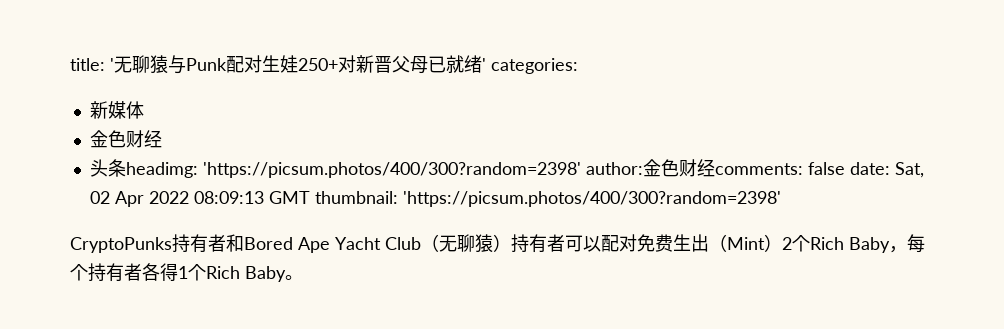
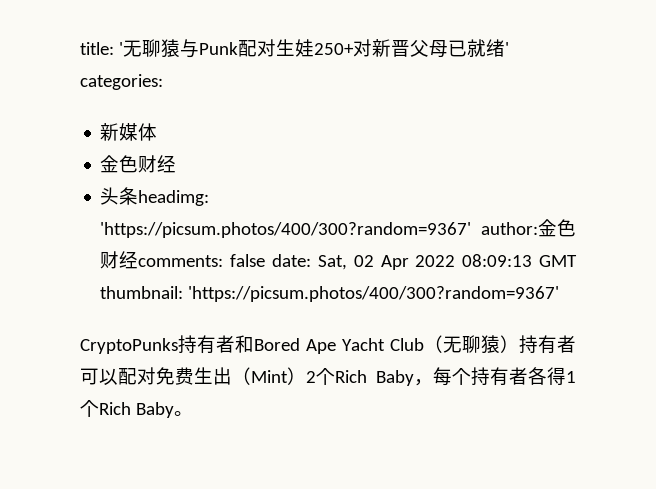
- 头条headimg: 'https://picsum.photos/400/300?random=2398' author:金色财经comments: false date: Sat, 02 Apr 2022 08:09:13 GMT thumbnail: 'https://picsum.photos/400/300?random=2398'
+ 头条headimg: 'https://picsum.photos/400/300?random=9367' author:金色财经comments: false date: Sat, 02 Apr 2022 08:09:13 GMT thumbnail: 'https://picsum.photos/400/300?random=9367'

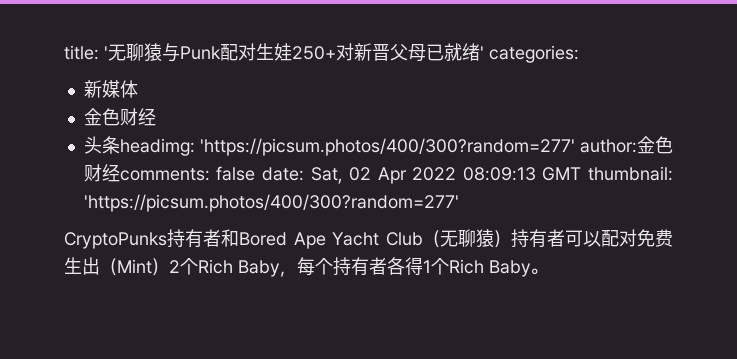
- 头条headimg: 'https://picsum.photos/400/300?random=9367' author:金色财经comments: false date: Sat, 02 Apr 2022 08:09:13 GMT thumbnail: 'https://picsum.photos/400/300?random=9367'
+ 头条headimg: 'https://picsum.photos/400/300?random=277' author:金色财经comments: false date: Sat, 02 Apr 2022 08:09:13 GMT thumbnail: 'https://picsum.photos/400/300?random=277'

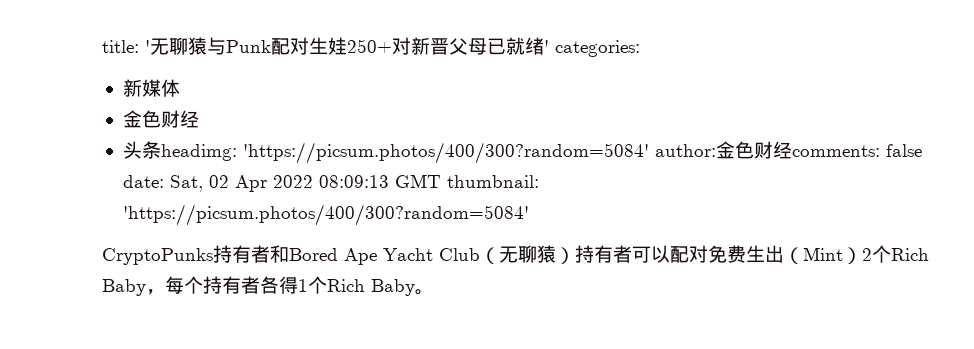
- 头条headimg: 'https://picsum.photos/400/300?random=277' author:金色财经comments: false date: Sat, 02 Apr 2022 08:09:13 GMT thumbnail: 'https://picsum.photos/400/300?random=277'
+ 头条headimg: 'https://picsum.photos/400/300?random=5084' author:金色财经comments: false date: Sat, 02 Apr 2022 08:09:13 GMT thumbnail: 'https://picsum.photos/400/300?random=5084'

